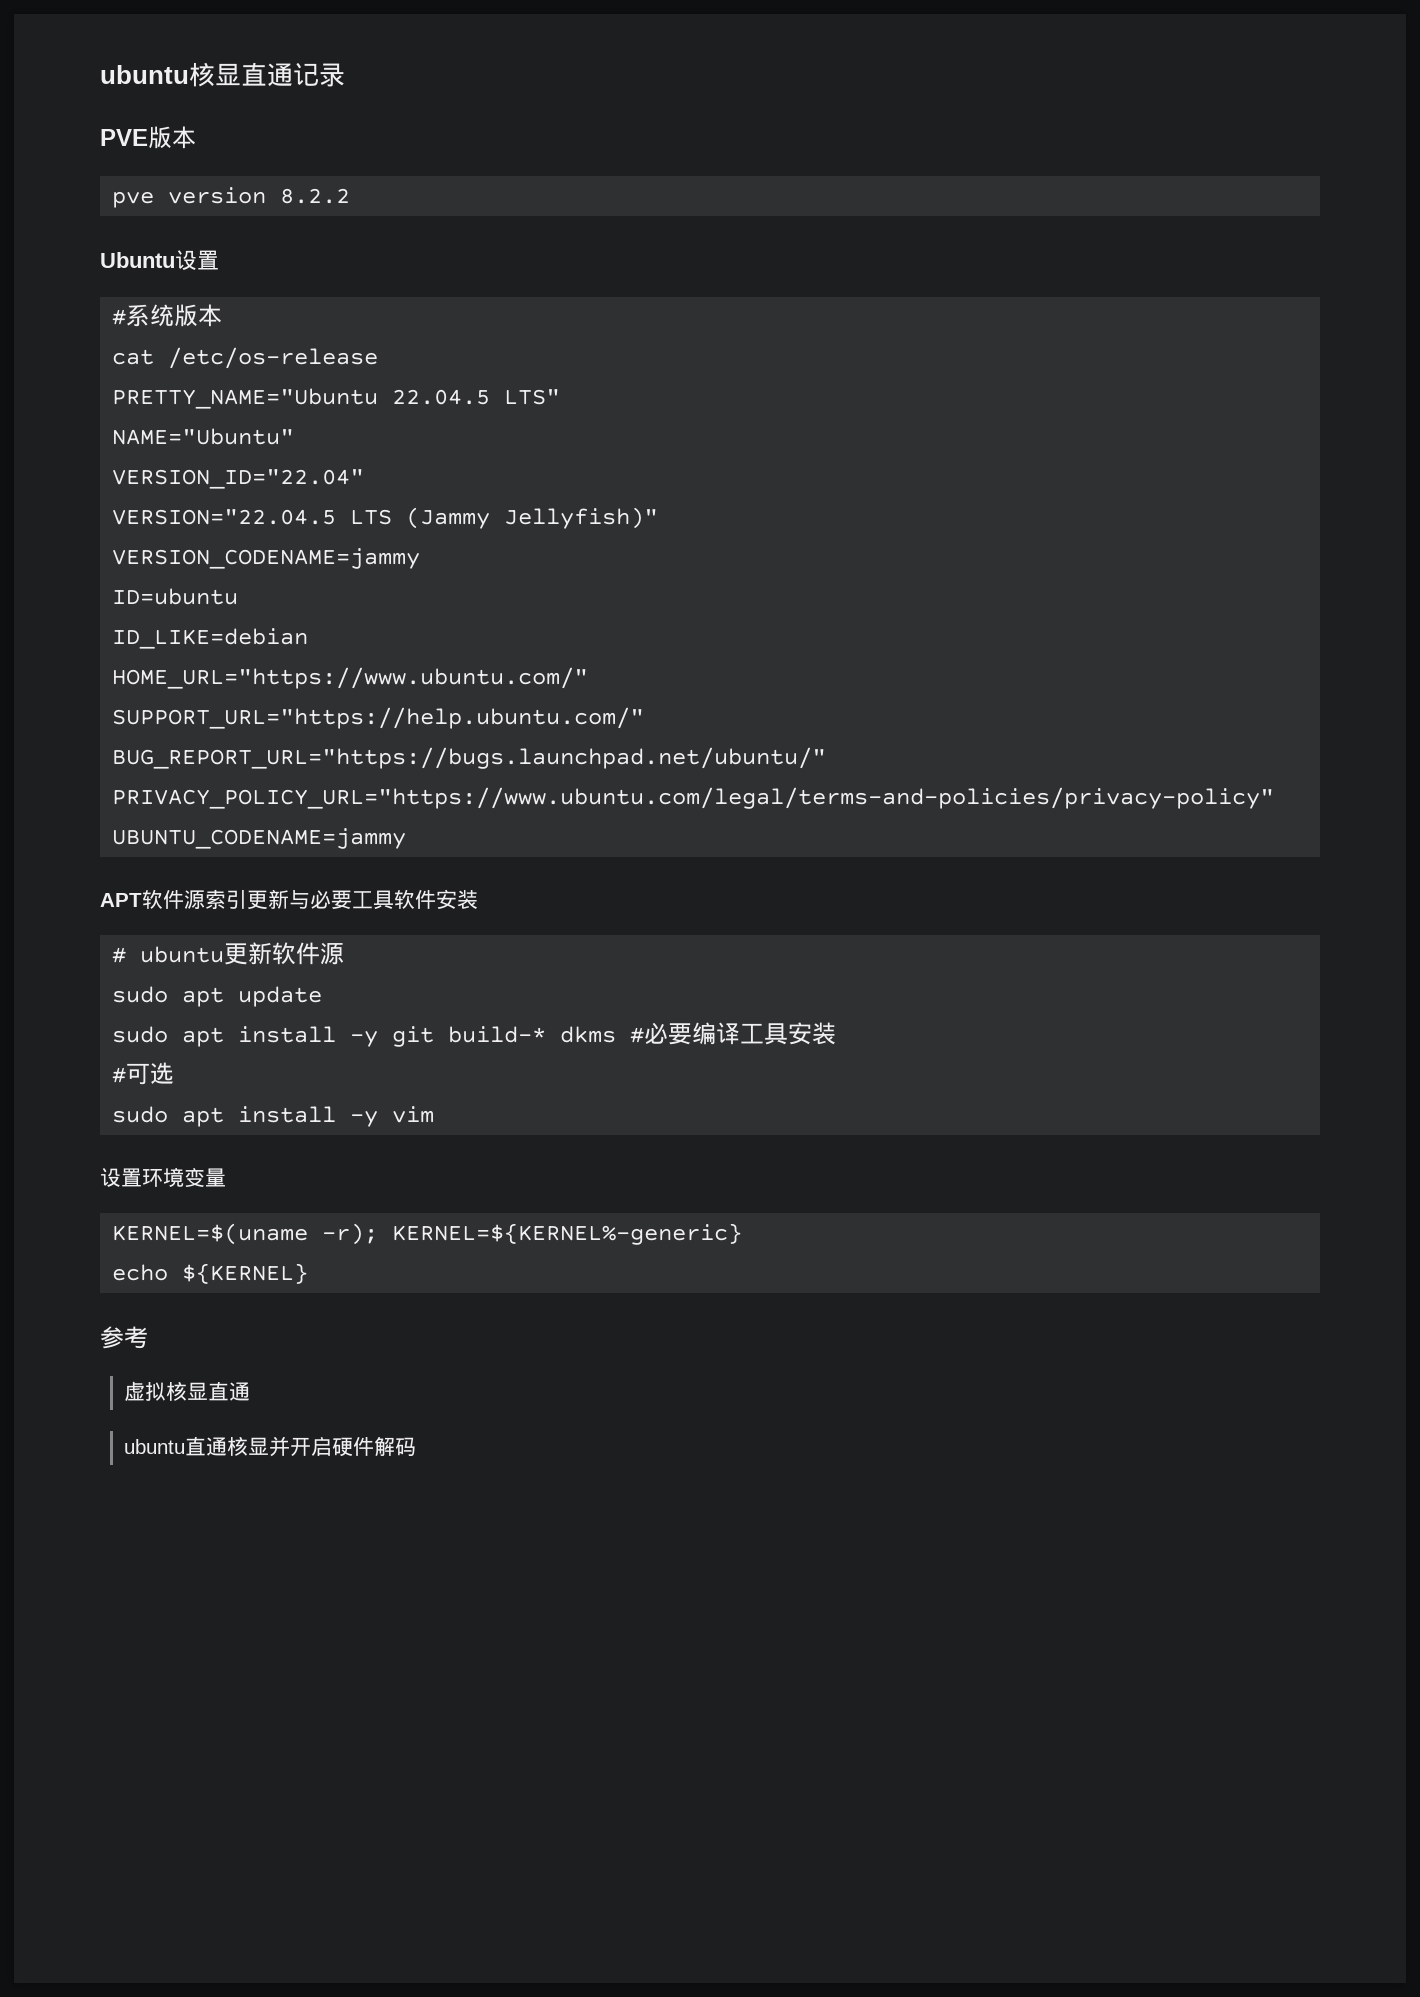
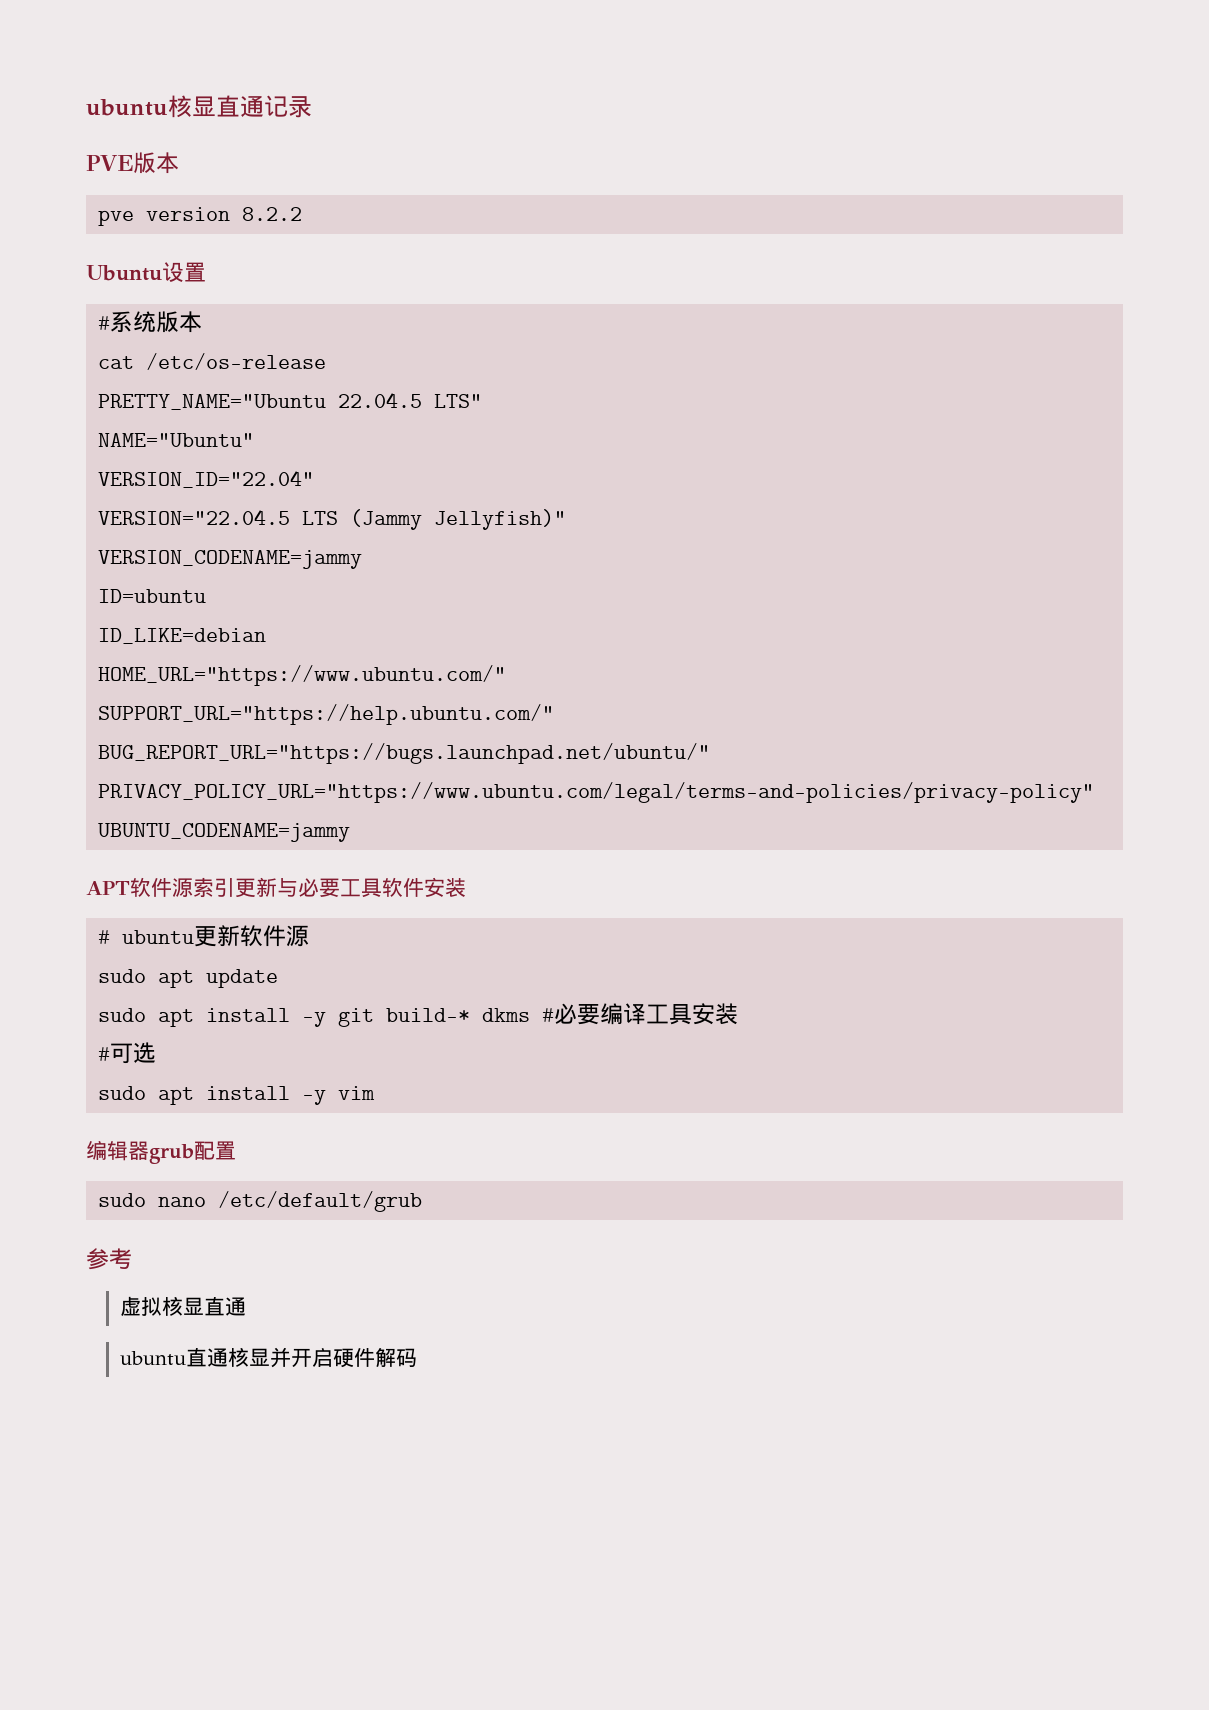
- 设置环境变量
- KERNEL=$(uname -r); KERNEL=${KERNEL%-generic}
- echo ${KERNEL}
+ 编辑器grub配置
+ sudo nano /etc/default/grub

